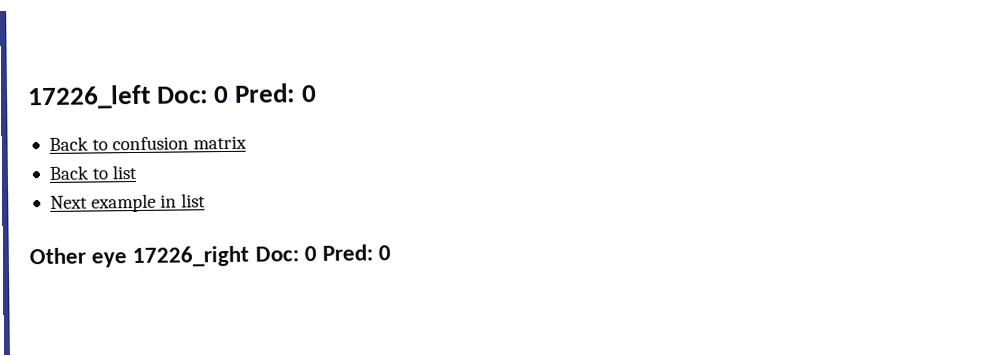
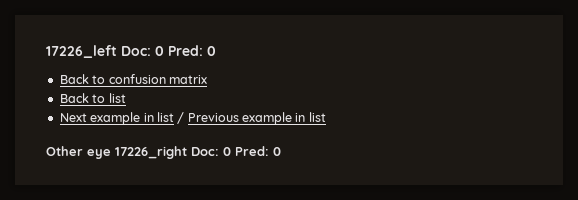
- Next example in list
+ Next example in list / Previous example in list

